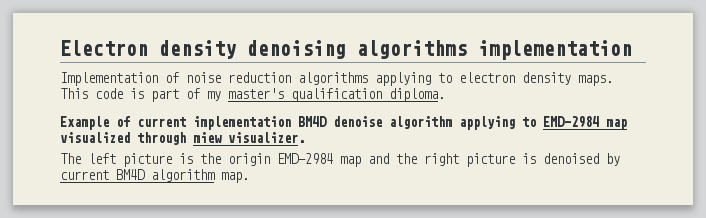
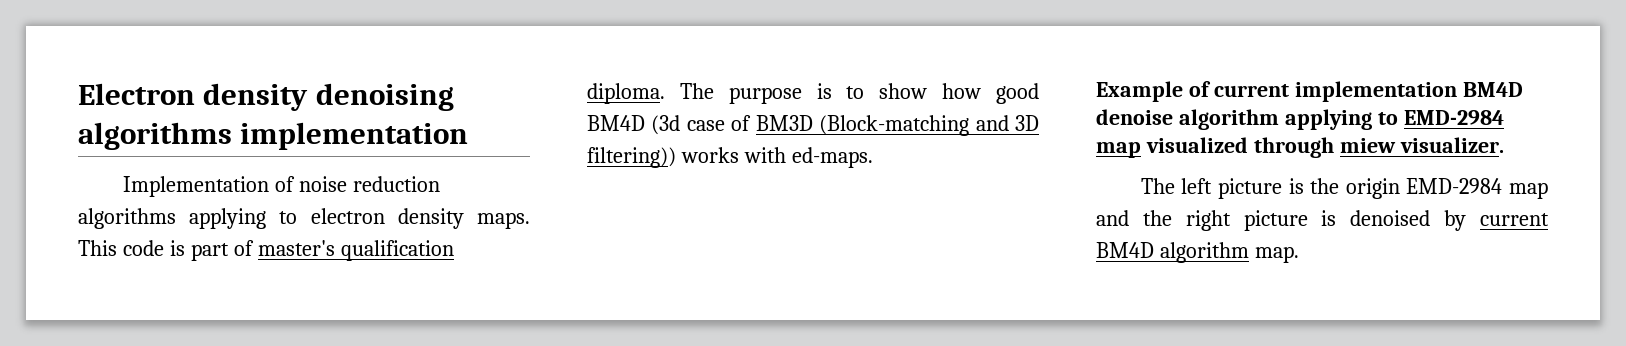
- This code is part of my master's qualification diploma.
+ This code is part of master's qualification diploma. The purpose is to show how good BM4D (3d case of BM3D (Block-matching and 3D filtering)) works with ed-maps.

